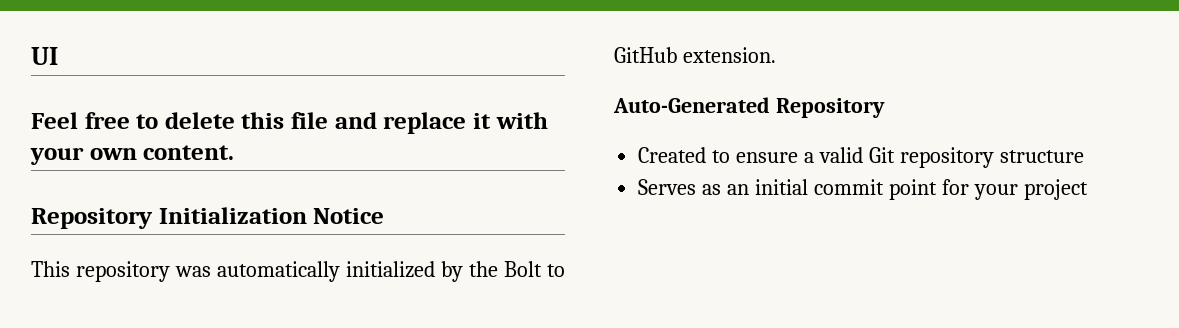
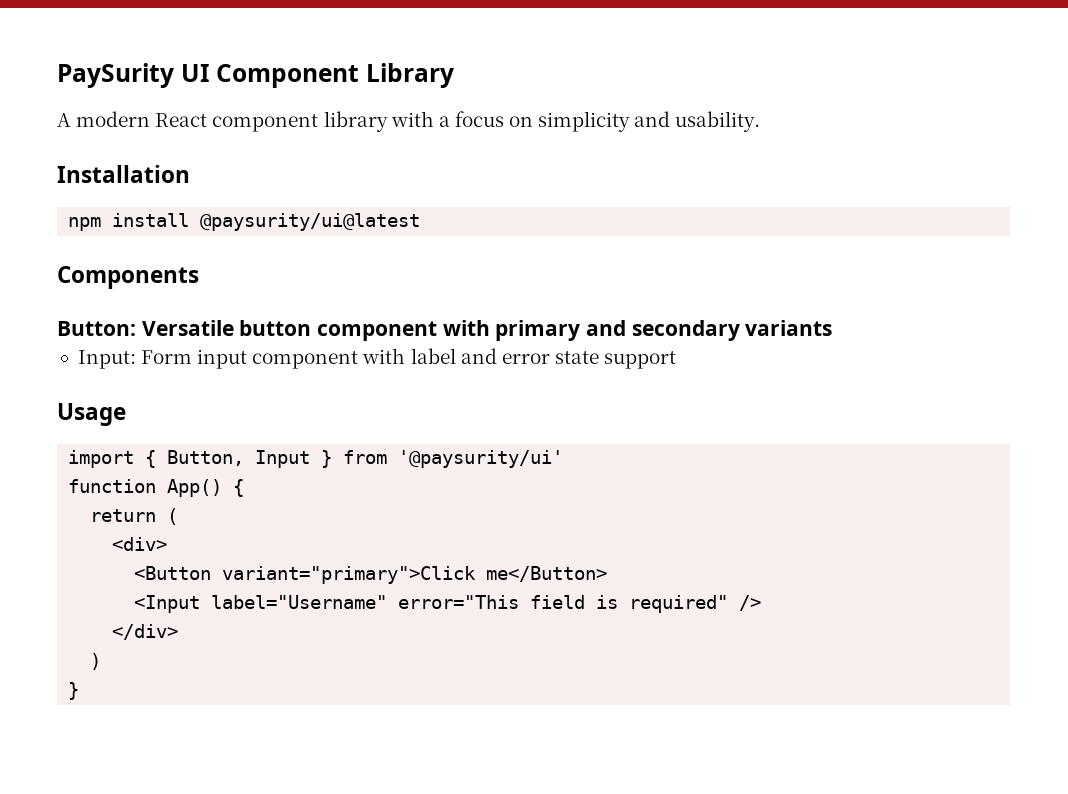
- UI
- Feel free to delete this file and replace it with your own content.
- Repository Initialization Notice
- This repository was automatically initialized by the Bolt to GitHub extension.
- Auto-Generated Repository
- Created to ensure a valid Git repository structure
- Serves as an initial commit point for your project
+ PaySurity UI Component Library
+ A modern React component library with a focus on simplicity and usability.
+ Installation
+ npm install @paysurity/ui@latest
+ Components
+ Button: Versatile button component with primary and secondary variants
+ Input: Form input component with label and error state support
+ Usage
+ import { Button, Input } from '@paysurity/ui'
+ function App() {
+ return (
+ <div>
+ <Button variant="primary">Click me</Button>
+ <Input label="Username" error="This field is required" />
+ </div>
+ )
+ }

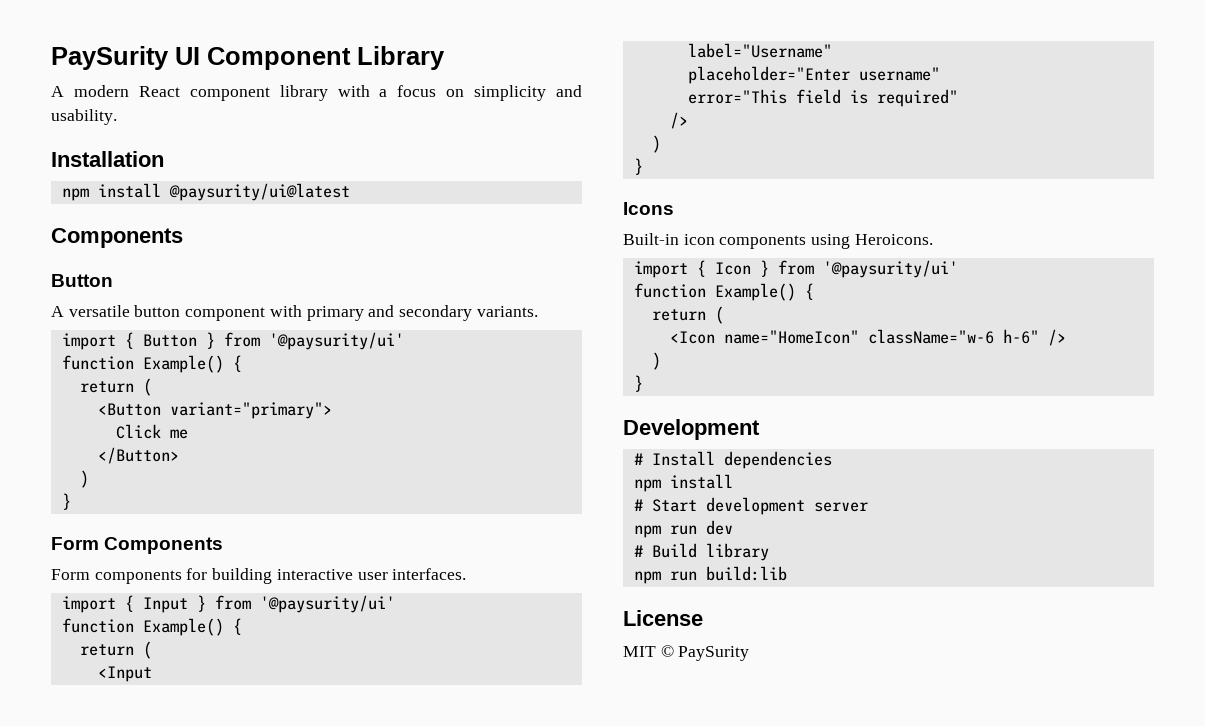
  npm install @paysurity/ui@latest
  Components
- Button: Versatile button component with primary and secondary variants
- Input: Form input component with label and error state support
- Usage
- import { Button, Input } from '@paysurity/ui'
- function App() {
+ Button
+ A versatile button component with primary and secondary variants.
+ import { Button } from '@paysurity/ui'
+ function Example() {
  return (
- <div>
- <Button variant="primary">Click me</Button>
- <Input label="Username" error="This field is required" />
- </div>
+ <Button variant="primary">
+ Click me
+ </Button>
  )
  }
+ Form Components
+ Form components for building interactive user interfaces.
+ import { Input } from '@paysurity/ui'
+ function Example() {
+ return (
+ <Input
+ label="Username"
+ placeholder="Enter username"
+ error="This field is required"
+ />
+ )
+ }
+ Icons
+ Built-in icon components using Heroicons.
+ import { Icon } from '@paysurity/ui'
+ function Example() {
+ return (
+ <Icon name="HomeIcon" className="w-6 h-6" />
+ )
+ }
+ Development
+ # Install dependencies
+ npm install
+ # Start development server
+ npm run dev
+ # Build library
+ npm run build:lib
+ License
+ MIT © PaySurity

